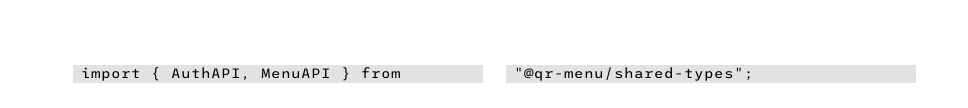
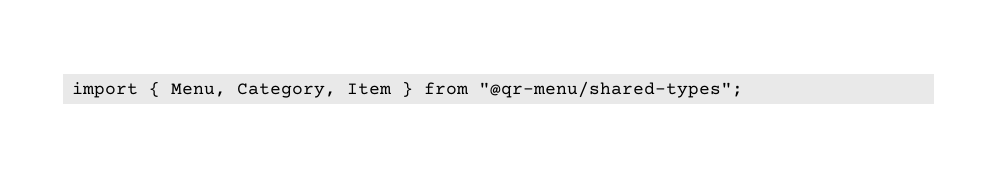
- import { AuthAPI, MenuAPI } from "@qr-menu/shared-types";
+ import { Menu, Category, Item } from "@qr-menu/shared-types";

